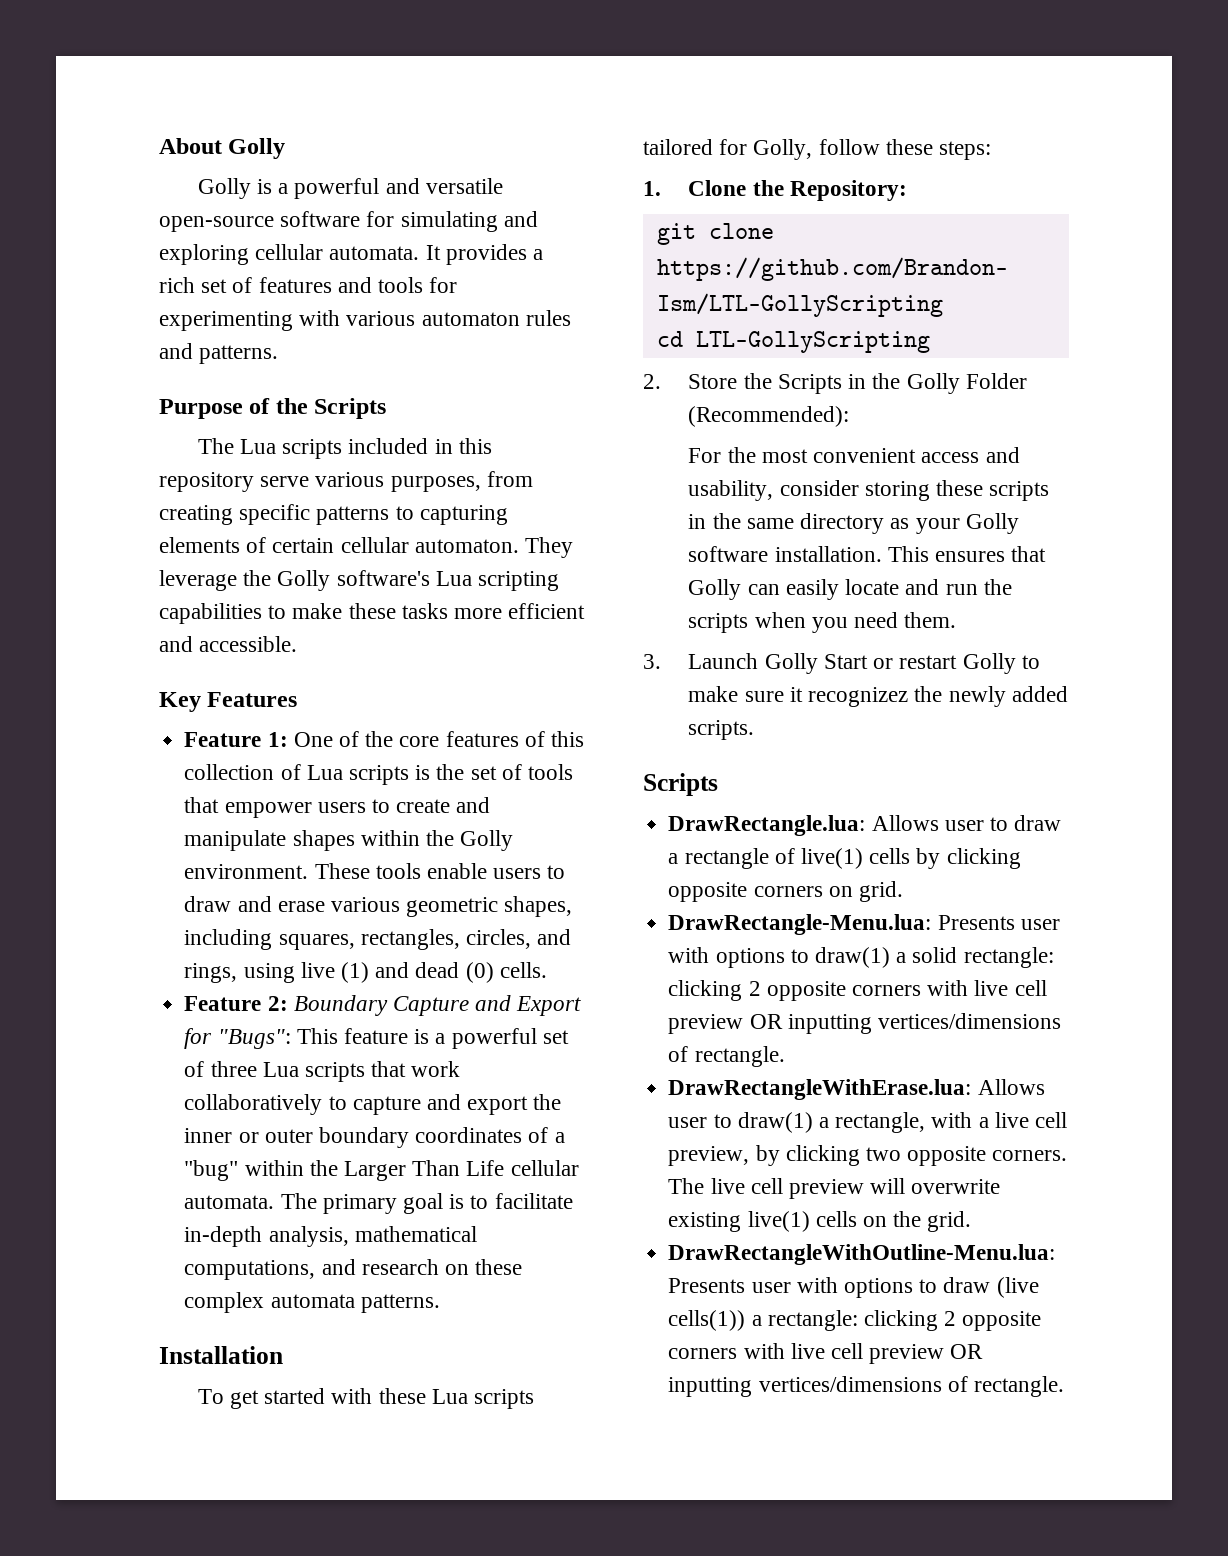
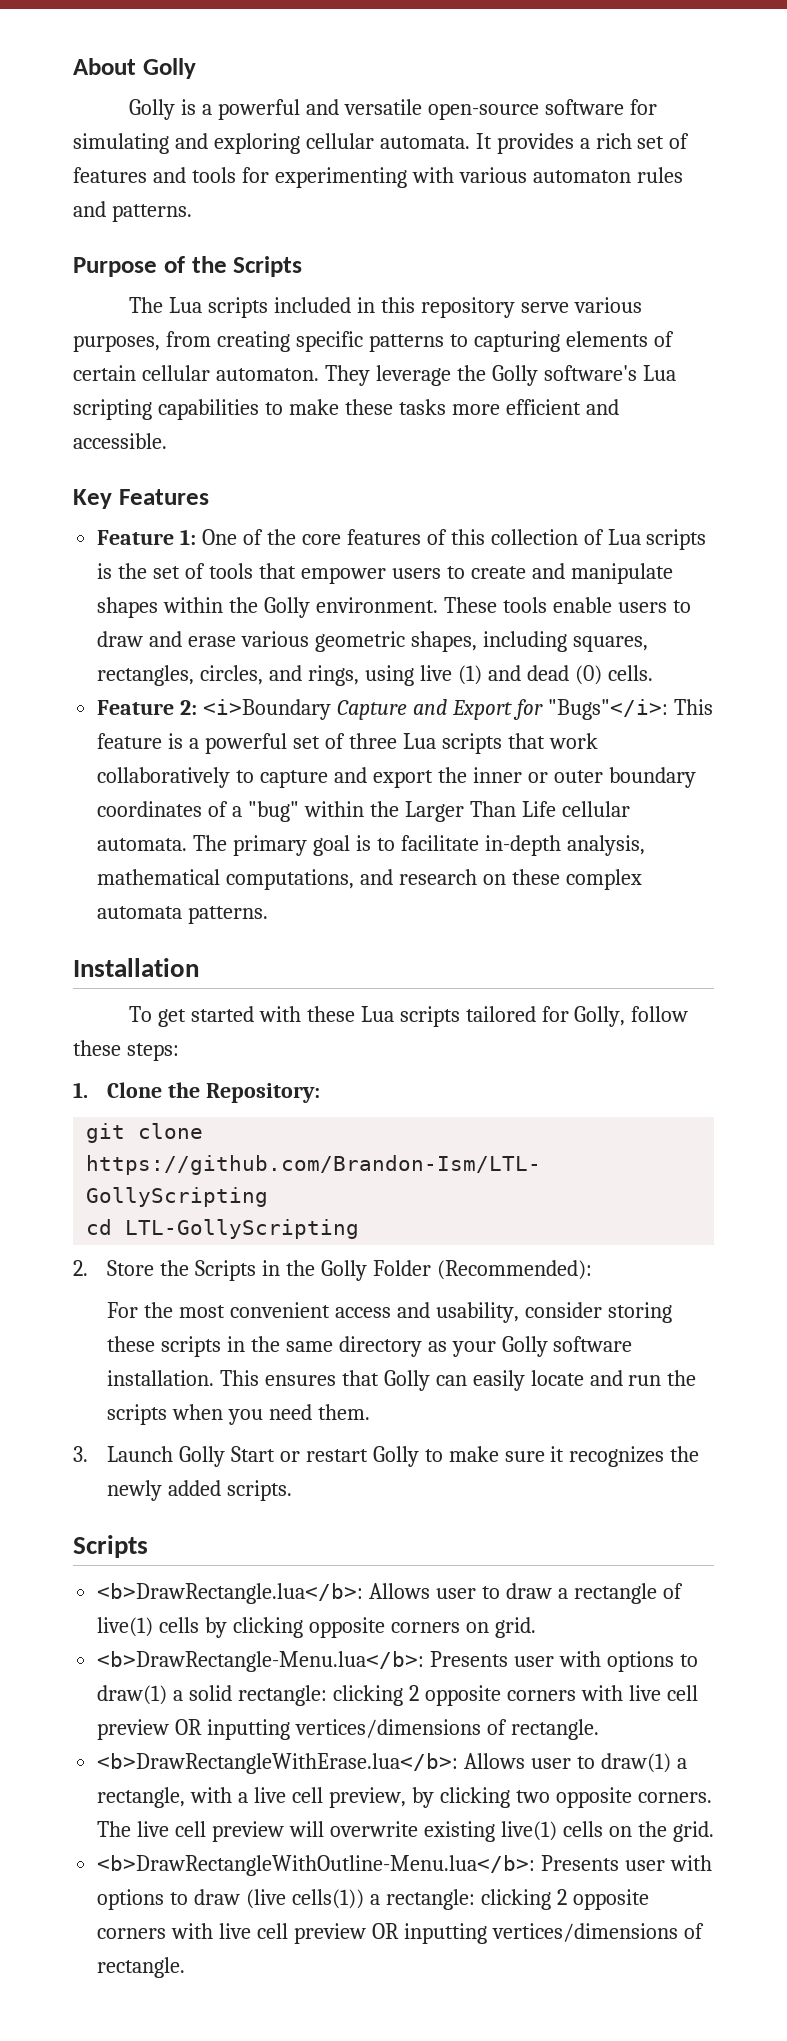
- Feature 2: Boundary Capture and Export for "Bugs": This feature is a powerful set of three Lua scripts that work collaboratively to capture and export the inner or outer boundary coordinates of a "bug" within the Larger Than Life cellular automata.
+ Feature 2: <i>Boundary Capture and Export for "Bugs"</i>: This feature is a powerful set of three Lua scripts that work collaboratively to capture and export the inner or outer boundary coordinates of a "bug" within the Larger Than Life cellular automata.
- 3. Launch Golly Start or restart Golly to make sure it recognizez the newly added scripts.
+ 3. Launch Golly Start or restart Golly to make sure it recognizes the newly added scripts.
- DrawRectangle.lua: Allows user to draw a rectangle of live(1) cells by clicking opposite corners on grid.
+ <b>DrawRectangle.lua</b>: Allows user to draw a rectangle of live(1) cells by clicking opposite corners on grid.
- DrawRectangle-Menu.lua: Presents user with options to draw(1) a solid rectangle: clicking 2 opposite corners with live cell preview OR inputting vertices/dimensions of rectangle.
+ <b>DrawRectangle-Menu.lua</b>: Presents user with options to draw(1) a solid rectangle: clicking 2 opposite corners with live cell preview OR inputting vertices/dimensions of rectangle.
- DrawRectangleWithErase.lua: Allows user to draw(1) a rectangle, with a live cell preview, by clicking two opposite corners.
+ <b>DrawRectangleWithErase.lua</b>: Allows user to draw(1) a rectangle, with a live cell preview, by clicking two opposite corners.
- DrawRectangleWithOutline-Menu.lua: Presents user with options to draw (live cells(1)) a rectangle: clicking 2 opposite corners with live cell preview OR inputting vertices/dimensions of rectangle.
+ <b>DrawRectangleWithOutline-Menu.lua</b>: Presents user with options to draw (live cells(1)) a rectangle: clicking 2 opposite corners with live cell preview OR inputting vertices/dimensions of rectangle.

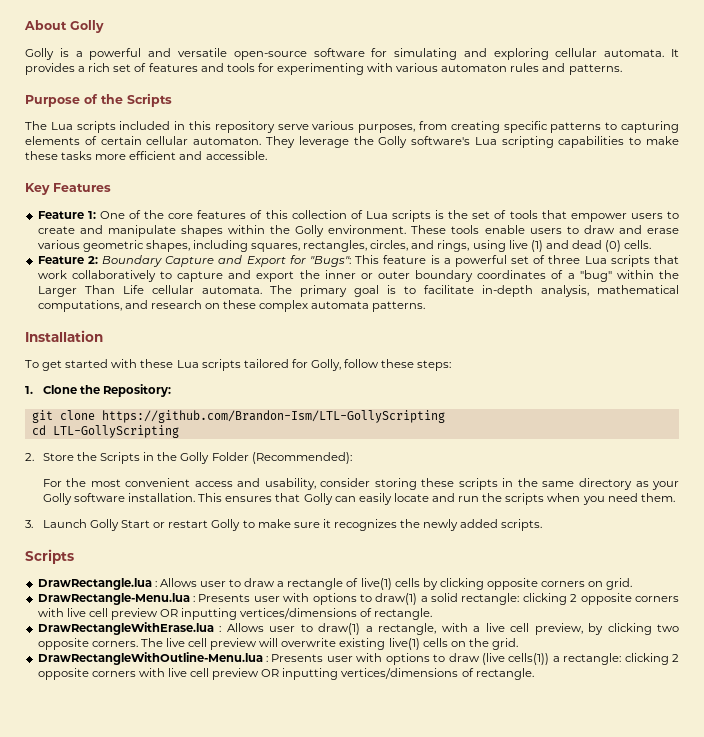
- Feature 2: <i>Boundary Capture and Export for "Bugs"</i>: This feature is a powerful set of three Lua scripts that work collaboratively to capture and export the inner or outer boundary coordinates of a "bug" within the Larger Than Life cellular automata.
+ Feature 2: Boundary Capture and Export for "Bugs": This feature is a powerful set of three Lua scripts that work collaboratively to capture and export the inner or outer boundary coordinates of a "bug" within the Larger Than Life cellular automata.
- <b>DrawRectangle.lua</b>: Allows user to draw a rectangle of live(1) cells by clicking opposite corners on grid.
+ DrawRectangle.lua : Allows user to draw a rectangle of live(1) cells by clicking opposite corners on grid.
- <b>DrawRectangle-Menu.lua</b>: Presents user with options to draw(1) a solid rectangle: clicking 2 opposite corners with live cell preview OR inputting vertices/dimensions of rectangle.
+ DrawRectangle-Menu.lua : Presents user with options to draw(1) a solid rectangle: clicking 2 opposite corners with live cell preview OR inputting vertices/dimensions of rectangle.
- <b>DrawRectangleWithErase.lua</b>: Allows user to draw(1) a rectangle, with a live cell preview, by clicking two opposite corners.
+ DrawRectangleWithErase.lua : Allows user to draw(1) a rectangle, with a live cell preview, by clicking two opposite corners.
- <b>DrawRectangleWithOutline-Menu.lua</b>: Presents user with options to draw (live cells(1)) a rectangle: clicking 2 opposite corners with live cell preview OR inputting vertices/dimensions of rectangle.
+ DrawRectangleWithOutline-Menu.lua : Presents user with options to draw (live cells(1)) a rectangle: clicking 2 opposite corners with live cell preview OR inputting vertices/dimensions of rectangle.

